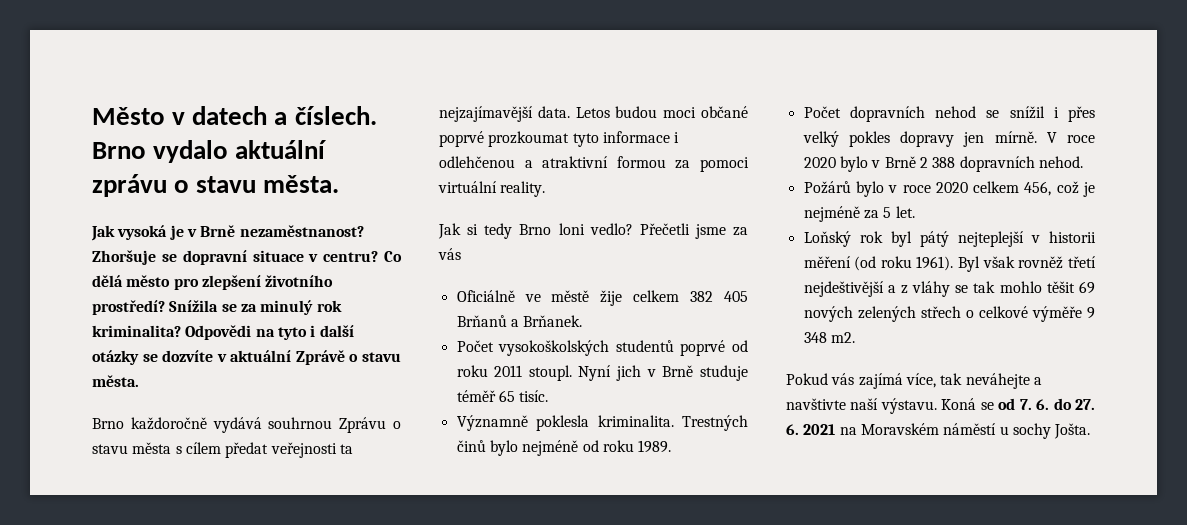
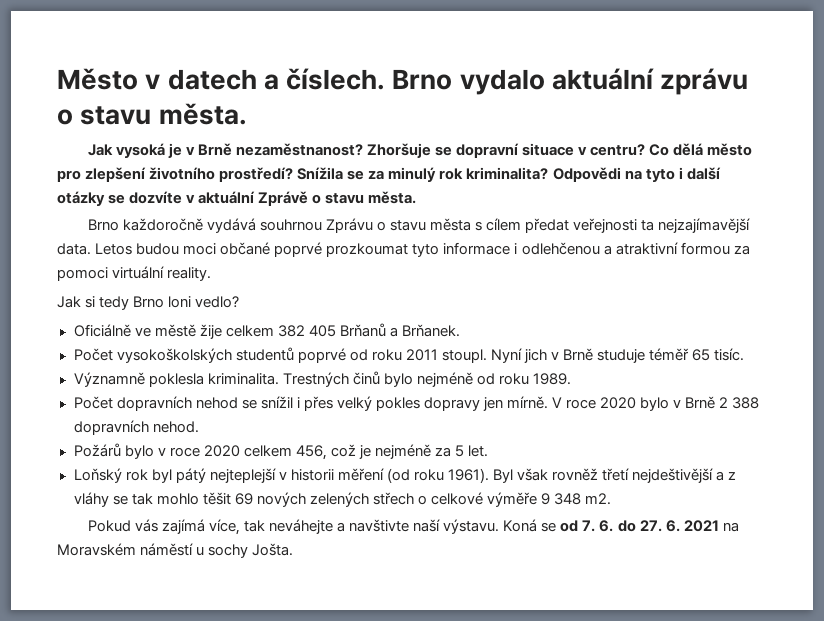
- Přečetli jsme za vás

